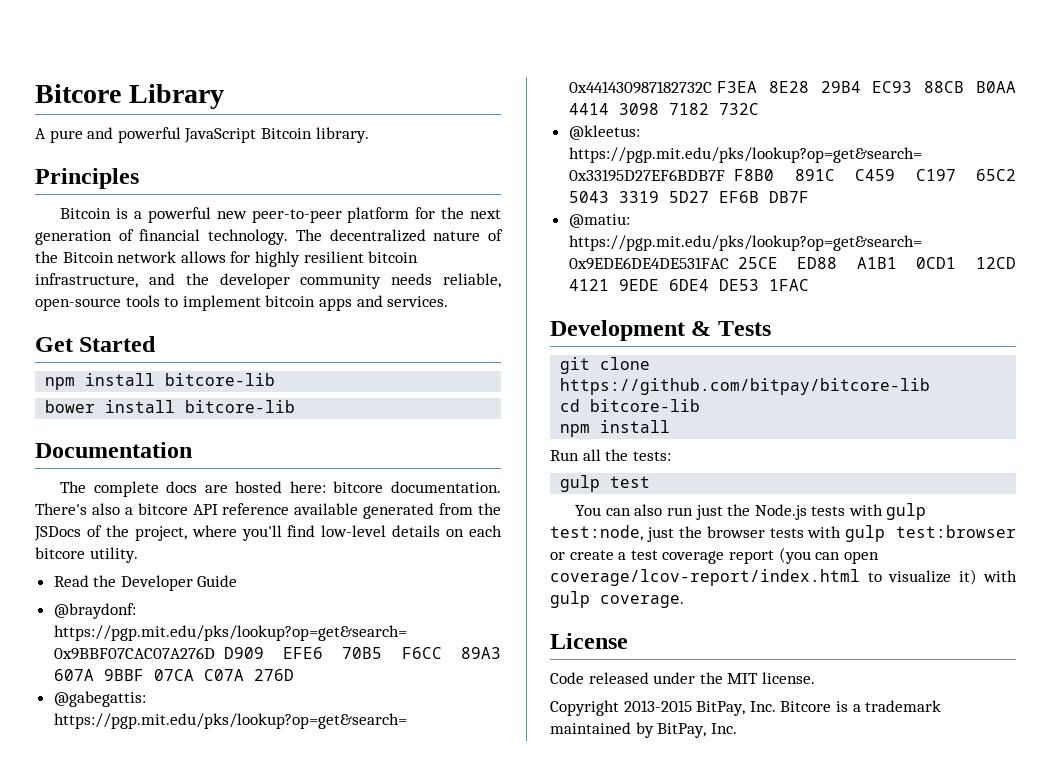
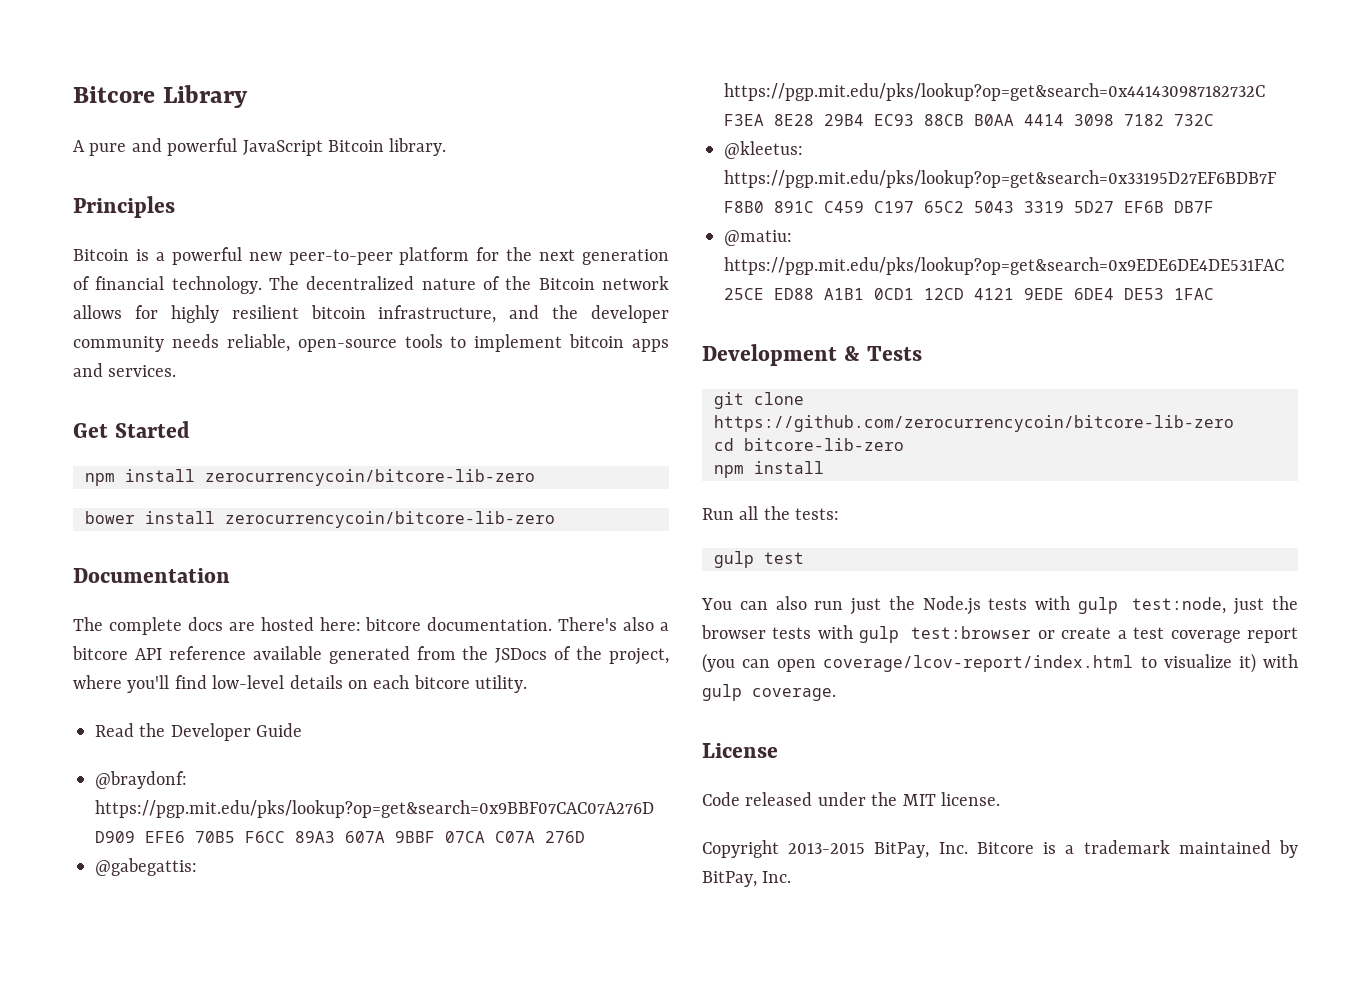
- npm install bitcore-lib
+ npm install zerocurrencycoin/bitcore-lib-zero
- bower install bitcore-lib
+ bower install zerocurrencycoin/bitcore-lib-zero
- git clone https://github.com/bitpay/bitcore-lib
+ git clone https://github.com/zerocurrencycoin/bitcore-lib-zero
- cd bitcore-lib
+ cd bitcore-lib-zero

